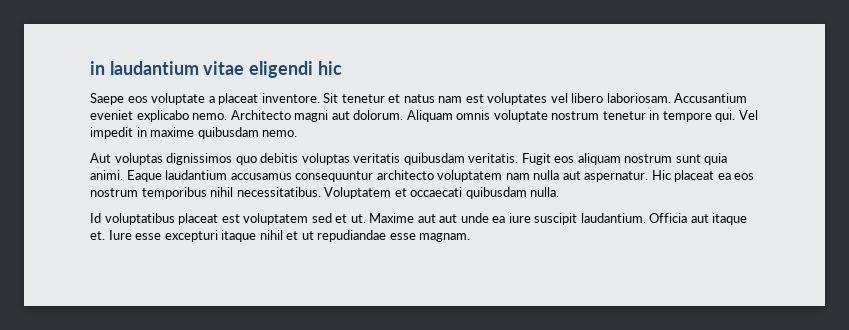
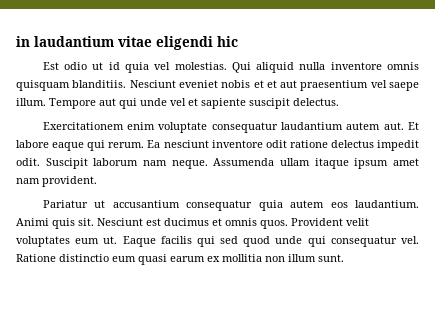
- Saepe eos voluptate a placeat inventore. Sit tenetur et natus nam est voluptates vel libero laboriosam. Accusantium eveniet explicabo nemo. Architecto magni aut dolorum. Aliquam omnis voluptate nostrum tenetur in tempore qui. Vel impedit in maxime quibusdam nemo.
- Aut voluptas dignissimos quo debitis voluptas veritatis quibusdam veritatis. Fugit eos aliquam nostrum sunt quia animi. Eaque laudantium accusamus consequuntur architecto voluptatem nam nulla aut aspernatur. Hic placeat ea eos nostrum temporibus nihil necessitatibus. Voluptatem et occaecati quibusdam nulla.
- Id voluptatibus placeat est voluptatem sed et ut. Maxime aut aut unde ea iure suscipit laudantium. Officia aut itaque et. Iure esse excepturi itaque nihil et ut repudiandae esse magnam.
+ Est odio ut id quia vel molestias. Qui aliquid nulla inventore omnis quisquam blanditiis. Nesciunt eveniet nobis et et aut praesentium vel saepe illum. Tempore aut qui unde vel et sapiente suscipit delectus.
+ Exercitationem enim voluptate consequatur laudantium autem aut. Et labore eaque qui rerum. Ea nesciunt inventore odit ratione delectus impedit odit. Suscipit laborum nam neque. Assumenda ullam itaque ipsum amet nam provident.
+ Pariatur ut accusantium consequatur quia autem eos laudantium. Animi quis sit. Nesciunt est ducimus et omnis quos. Provident velit voluptates eum ut. Eaque facilis qui sed quod unde qui consequatur vel. Ratione distinctio eum quasi earum ex mollitia non illum sunt.

